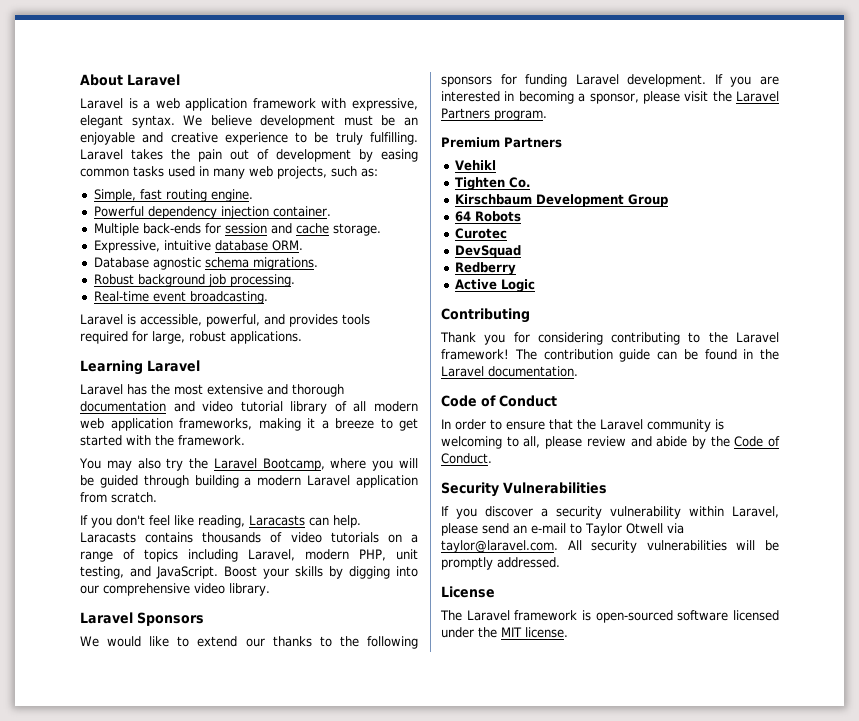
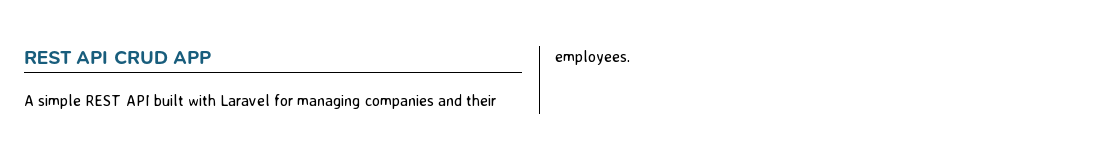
- About Laravel
- Laravel is a web application framework with expressive, elegant syntax. We believe development must be an enjoyable and creative experience to be truly fulfilling. Laravel takes the pain out of development by easing common tasks used in many web projects, such as:
- Simple, fast routing engine.
- Powerful dependency injection container.
- Multiple back-ends for session and cache storage.
- Expressive, intuitive database ORM.
- Database agnostic schema migrations.
- Robust background job processing.
- Real-time event broadcasting.
- Laravel is accessible, powerful, and provides tools required for large, robust applications.
- Learning Laravel
- Laravel has the most extensive and thorough documentation and video tutorial library of all modern web application frameworks, making it a breeze to get started with the framework.
- You may also try the Laravel Bootcamp, where you will be guided through building a modern Laravel application from scratch.
- If you don't feel like reading, Laracasts can help. Laracasts contains thousands of video tutorials on a range of topics including Laravel, modern PHP, unit testing, and JavaScript. Boost your skills by digging into our comprehensive video library.
- Laravel Sponsors
- We would like to extend our thanks to the following sponsors for funding Laravel development. If you are interested in becoming a sponsor, please visit the Laravel Partners program.
- Premium Partners
- Vehikl
- Tighten Co.
- Kirschbaum Development Group
- 64 Robots
- Curotec
- DevSquad
- Redberry
- Active Logic
- Contributing
- Thank you for considering contributing to the Laravel framework! The contribution guide can be found in the Laravel documentation.
- Code of Conduct
- In order to ensure that the Laravel community is welcoming to all, please review and abide by the Code of Conduct.
- Security Vulnerabilities
- If you discover a security vulnerability within Laravel, please send an e-mail to Taylor Otwell via taylor@laravel.com. All security vulnerabilities will be promptly addressed.
- License
- The Laravel framework is open-sourced software licensed under the MIT license.
+ REST API CRUD APP
+ A simple REST API built with Laravel for managing companies and their employees.

